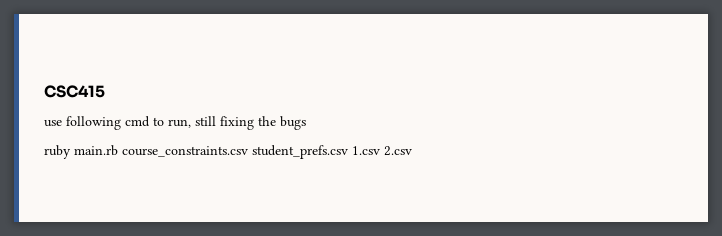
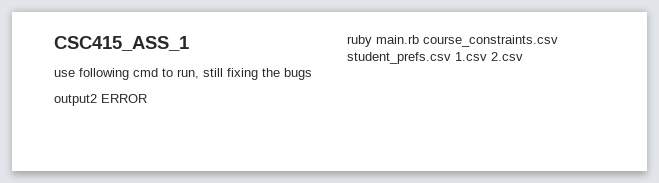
- CSC415
+ CSC415_ASS_1
+ output2 ERROR

